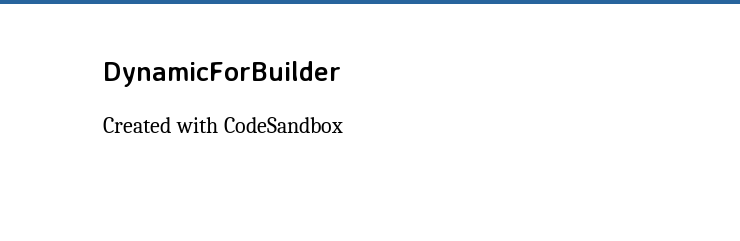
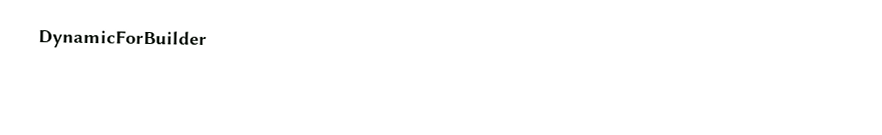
- Created with CodeSandbox

